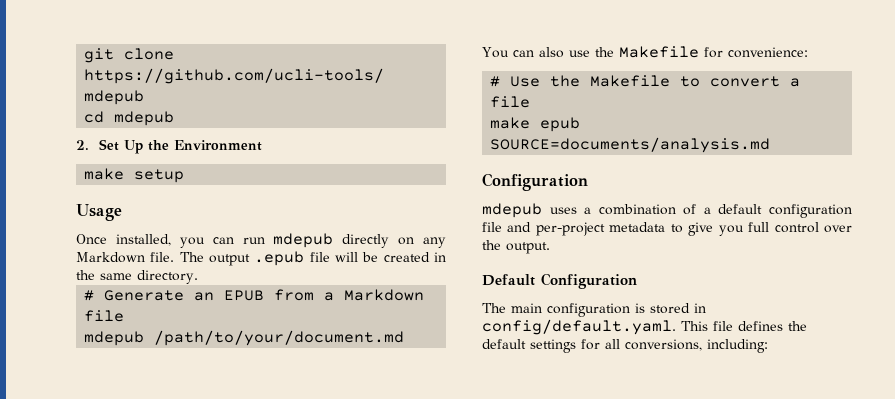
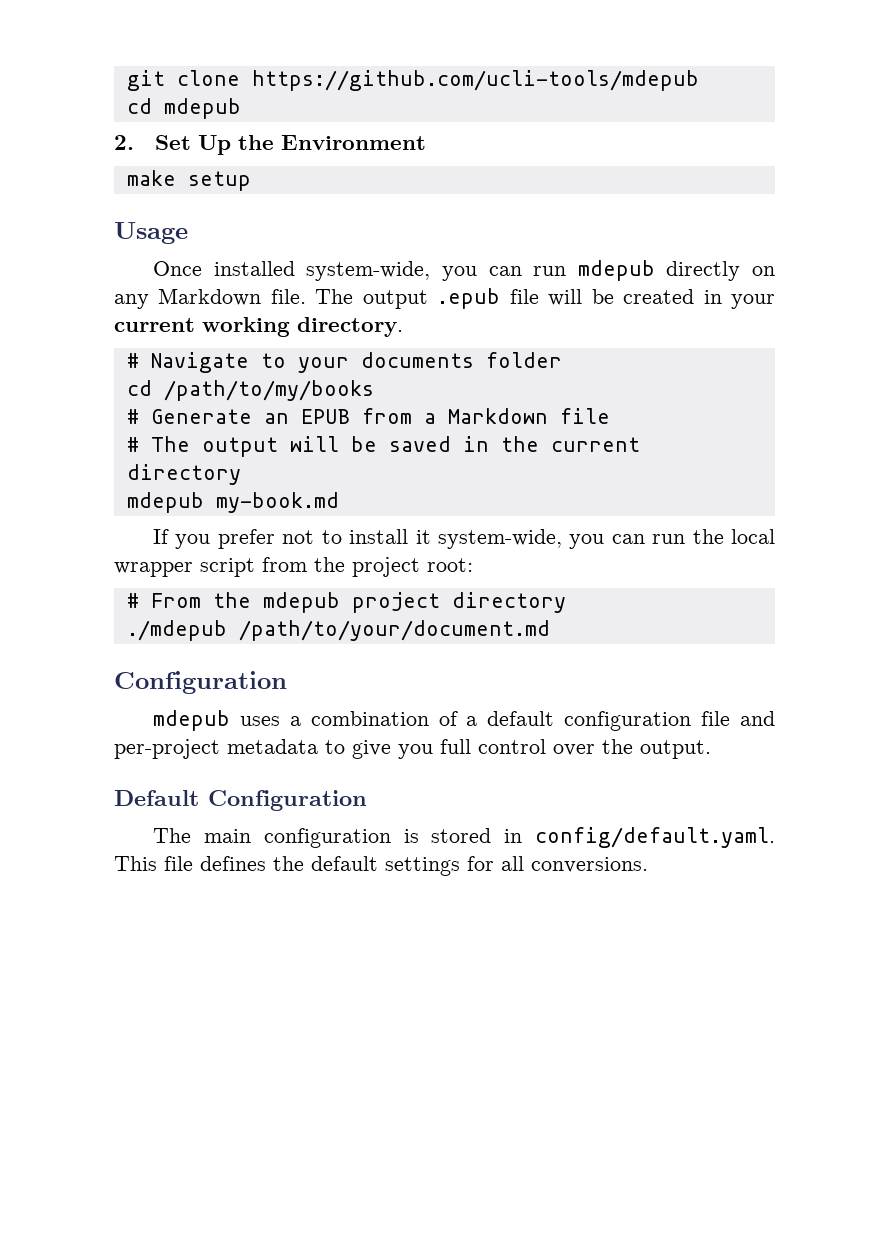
- Once installed, you can run mdepub directly on any Markdown file.
+ Once installed system-wide, you can run mdepub directly on any Markdown file.
- The output .epub file will be created in the same directory.
+ The output .epub file will be created in your current working directory.
+ # Navigate to your documents folder
+ cd /path/to/my/books
- mdepub /path/to/your/document.md
- You can also use the Makefile for convenience:
- # Use the Makefile to convert a file
- make epub SOURCE=documents/analysis.md
+ # The output will be saved in the current directory
+ mdepub my-book.md
+ If you prefer not to install it system-wide, you can run the local wrapper script from the project root:
+ # From the mdepub project directory
+ ./mdepub /path/to/your/document.md
- The main configuration is stored in config/default.yaml. This file defines the default settings for all conversions, including:
+ The main configuration is stored in config/default.yaml. This file defines the default settings for all conversions.

